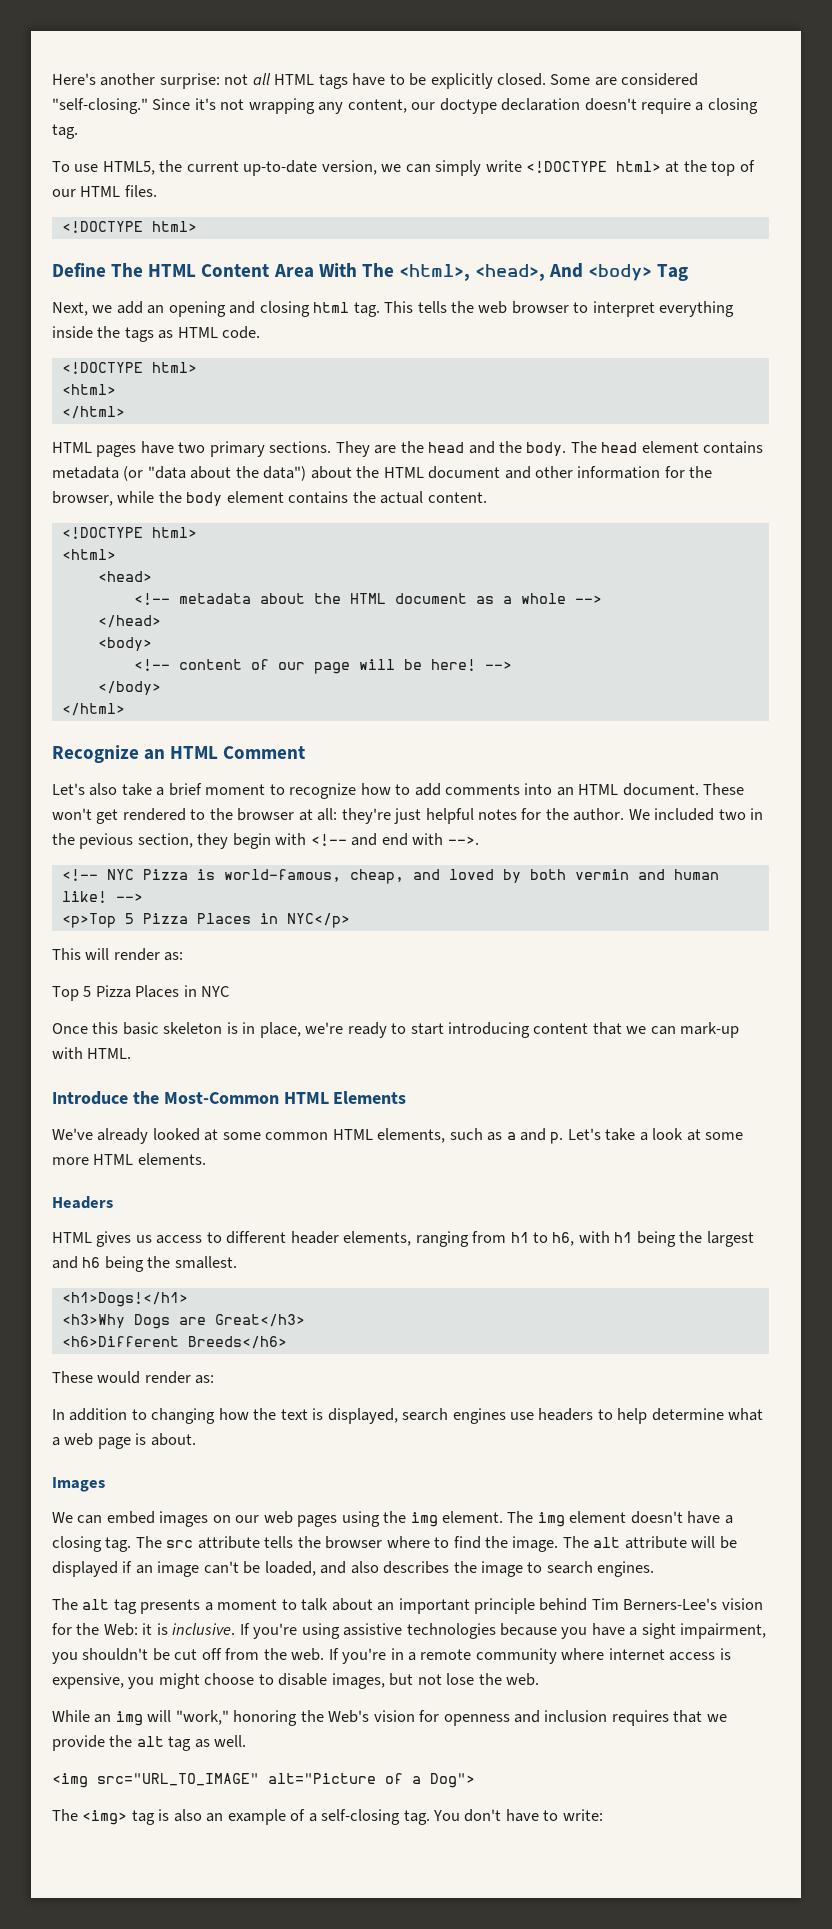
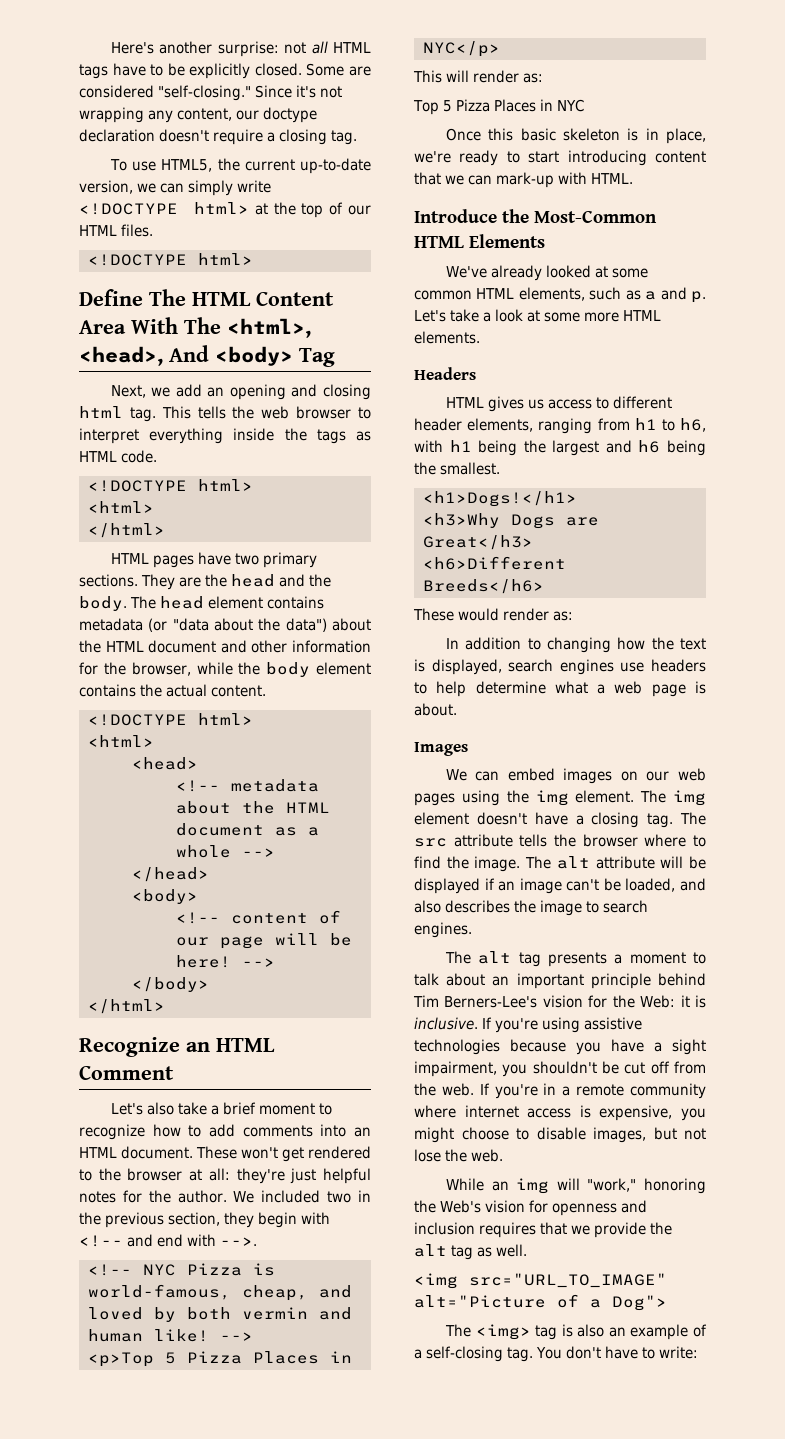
- We included two in the pevious section, they begin with <!-- and end with -->.
+ We included two in the previous section, they begin with <!-- and end with -->.

